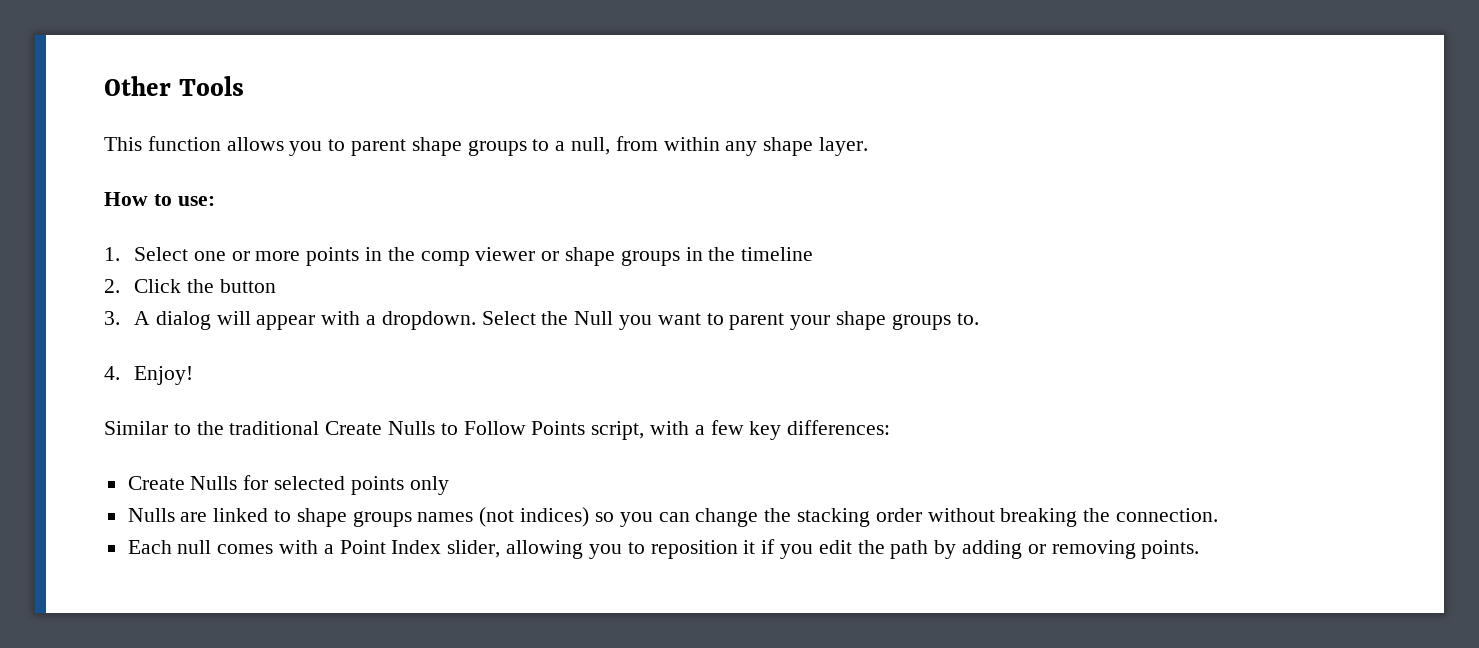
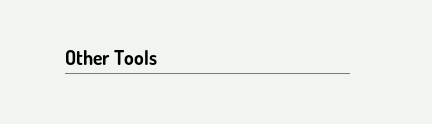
- This function allows you to parent shape groups to a null, from within any shape layer.
- How to use:
- 1. Select one or more points in the comp viewer or shape groups in the timeline
- 2. Click the button
- 3. A dialog will appear with a dropdown. Select the Null you want to parent your shape groups to.
- 4. Enjoy!
- Similar to the traditional Create Nulls to Follow Points script, with a few key differences:
- Create Nulls for selected points only
- Nulls are linked to shape groups names (not indices) so you can change the stacking order without breaking the connection.
- Each null comes with a Point Index slider, allowing you to reposition it if you edit the path by adding or removing points.

